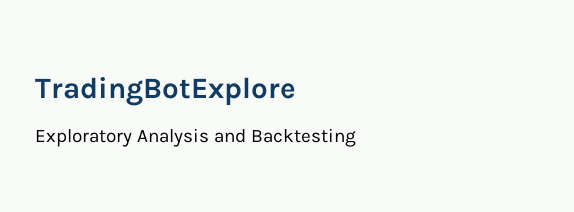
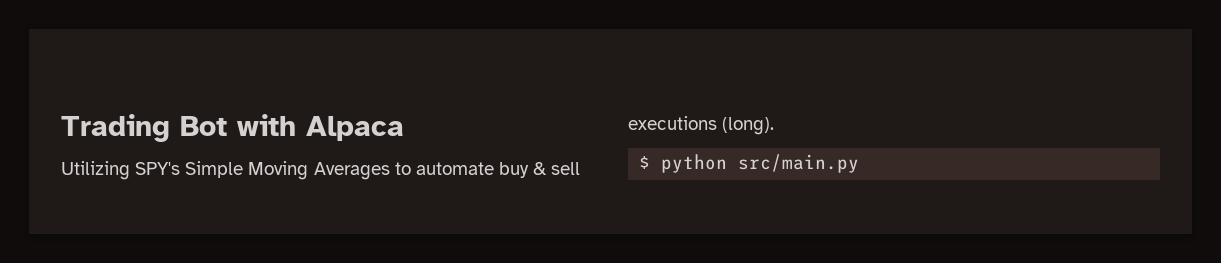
- TradingBotExplore
- Exploratory Analysis and Backtesting
+ Trading Bot with Alpaca
+ Utilizing SPY's Simple Moving Averages to automate buy & sell executions (long).
+ $ python src/main.py

